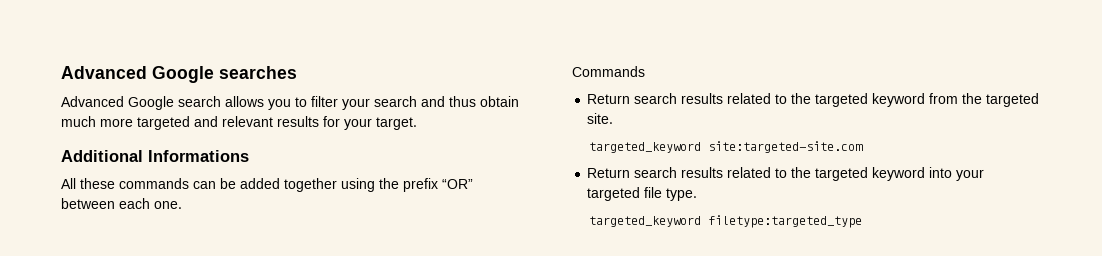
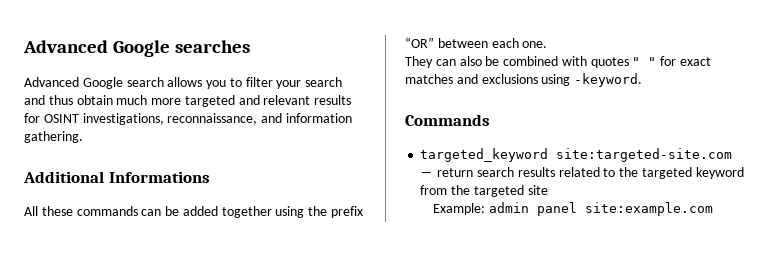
- Advanced Google search allows you to filter your search and thus obtain much more targeted and relevant results for your target.
+ Advanced Google search allows you to filter your search and thus obtain much more targeted and relevant results for OSINT investigations, reconnaissance, and information gathering.
+ They can also be combined with quotes " " for exact matches and exclusions using -keyword.
  Commands
- Return search results related to the targeted keyword from the targeted site.
- targeted_keyword site:targeted-site.com
- Return search results related to the targeted keyword into your targeted file type.
- targeted_keyword filetype:targeted_type
+ targeted_keyword site:targeted-site.com ― return search results related to the targeted keyword from the targeted site
+ Example: admin panel site:example.com

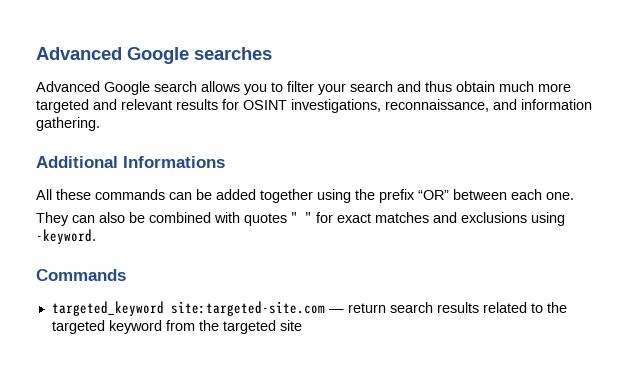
- Example: admin panel site:example.com

